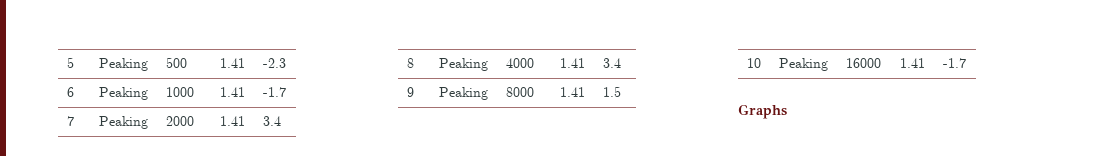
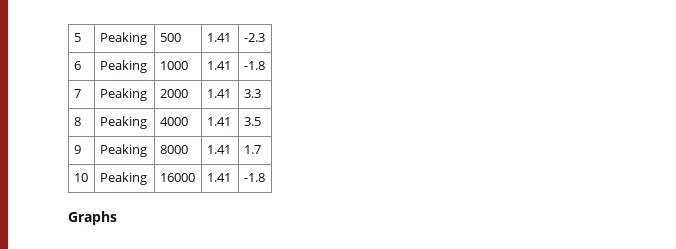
- 6 | Peaking | 1000 | 1.41 | -1.7
+ 6 | Peaking | 1000 | 1.41 | -1.8
- 7 | Peaking | 2000 | 1.41 | 3.4
+ 7 | Peaking | 2000 | 1.41 | 3.3
- 8 | Peaking | 4000 | 1.41 | 3.4
+ 8 | Peaking | 4000 | 1.41 | 3.5
- 9 | Peaking | 8000 | 1.41 | 1.5
+ 9 | Peaking | 8000 | 1.41 | 1.7
- 10 | Peaking | 16000 | 1.41 | -1.7
+ 10 | Peaking | 16000 | 1.41 | -1.8

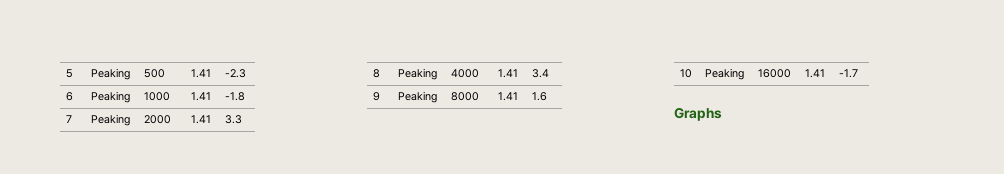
- 8 | Peaking | 4000 | 1.41 | 3.5
+ 8 | Peaking | 4000 | 1.41 | 3.4
- 9 | Peaking | 8000 | 1.41 | 1.7
+ 9 | Peaking | 8000 | 1.41 | 1.6
- 10 | Peaking | 16000 | 1.41 | -1.8
+ 10 | Peaking | 16000 | 1.41 | -1.7

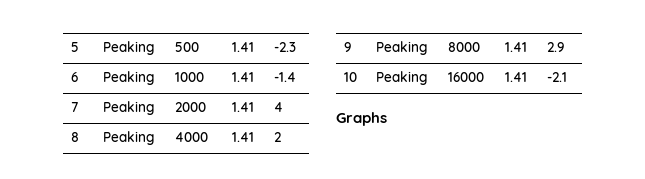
- 6 | Peaking | 1000 | 1.41 | -1.8
+ 6 | Peaking | 1000 | 1.41 | -1.4
- 7 | Peaking | 2000 | 1.41 | 3.3
+ 7 | Peaking | 2000 | 1.41 | 4
- 8 | Peaking | 4000 | 1.41 | 3.4
+ 8 | Peaking | 4000 | 1.41 | 2
- 9 | Peaking | 8000 | 1.41 | 1.6
+ 9 | Peaking | 8000 | 1.41 | 2.9
- 10 | Peaking | 16000 | 1.41 | -1.7
+ 10 | Peaking | 16000 | 1.41 | -2.1

